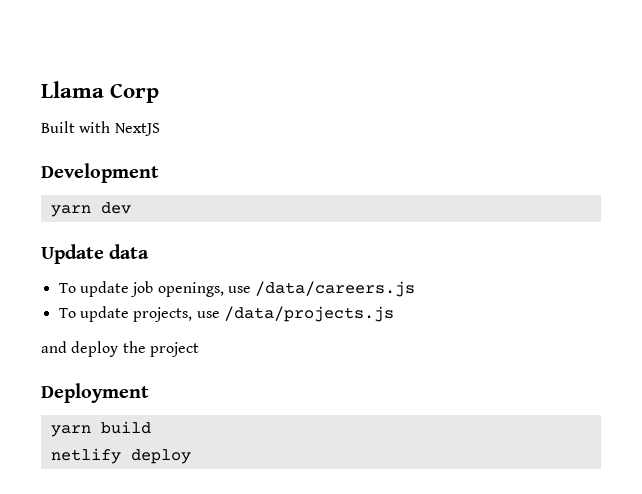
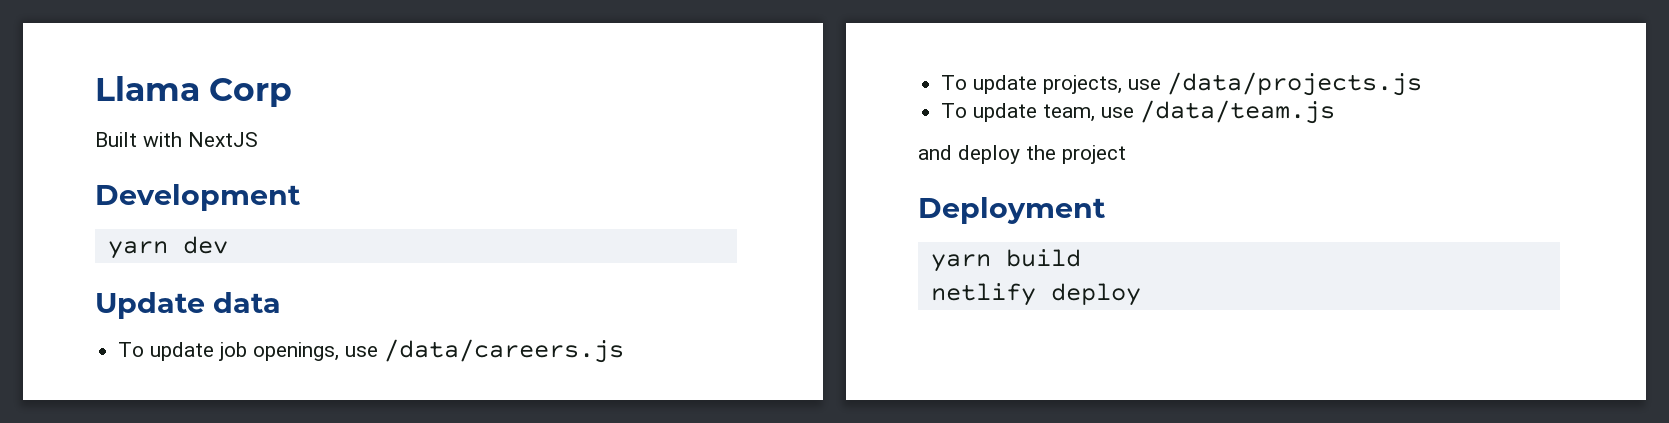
+ To update team, use /data/team.js

